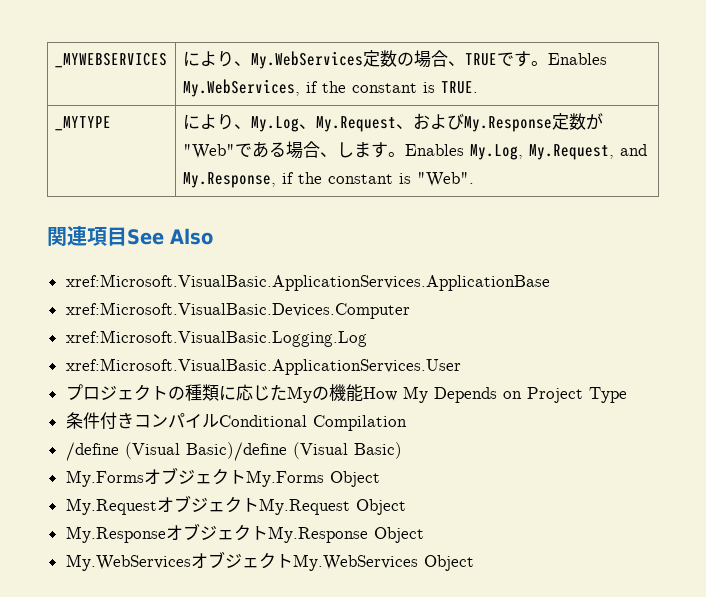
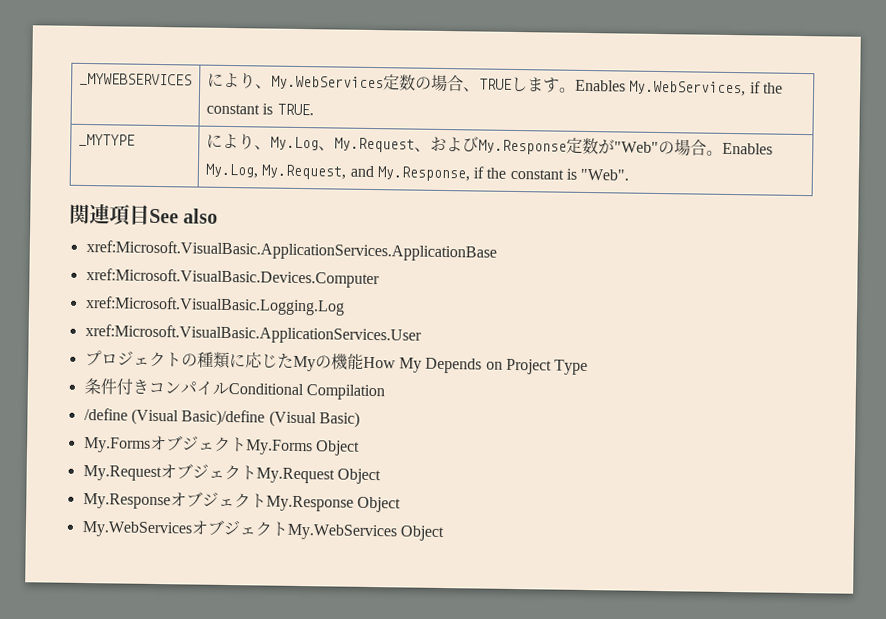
- _MYWEBSERVICES | により、My.WebServices定数の場合、TRUEです。Enables My.WebServices, if the constant is TRUE.
+ _MYWEBSERVICES | により、My.WebServices定数の場合、TRUEします。Enables My.WebServices, if the constant is TRUE.
- _MYTYPE | により、My.Log、My.Request、およびMy.Response定数が"Web"である場合、します。Enables My.Log, My.Request, and My.Response, if the constant is "Web".
+ _MYTYPE | により、My.Log、My.Request、およびMy.Response定数が"Web"の場合。Enables My.Log, My.Request, and My.Response, if the constant is "Web".
- 関連項目See Also
+ 関連項目See also

